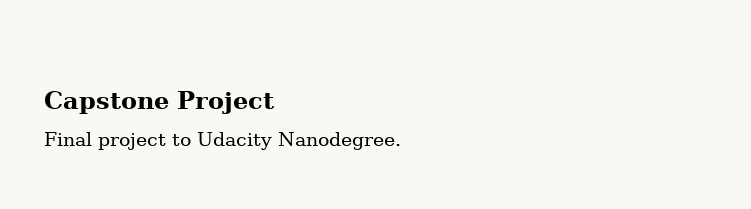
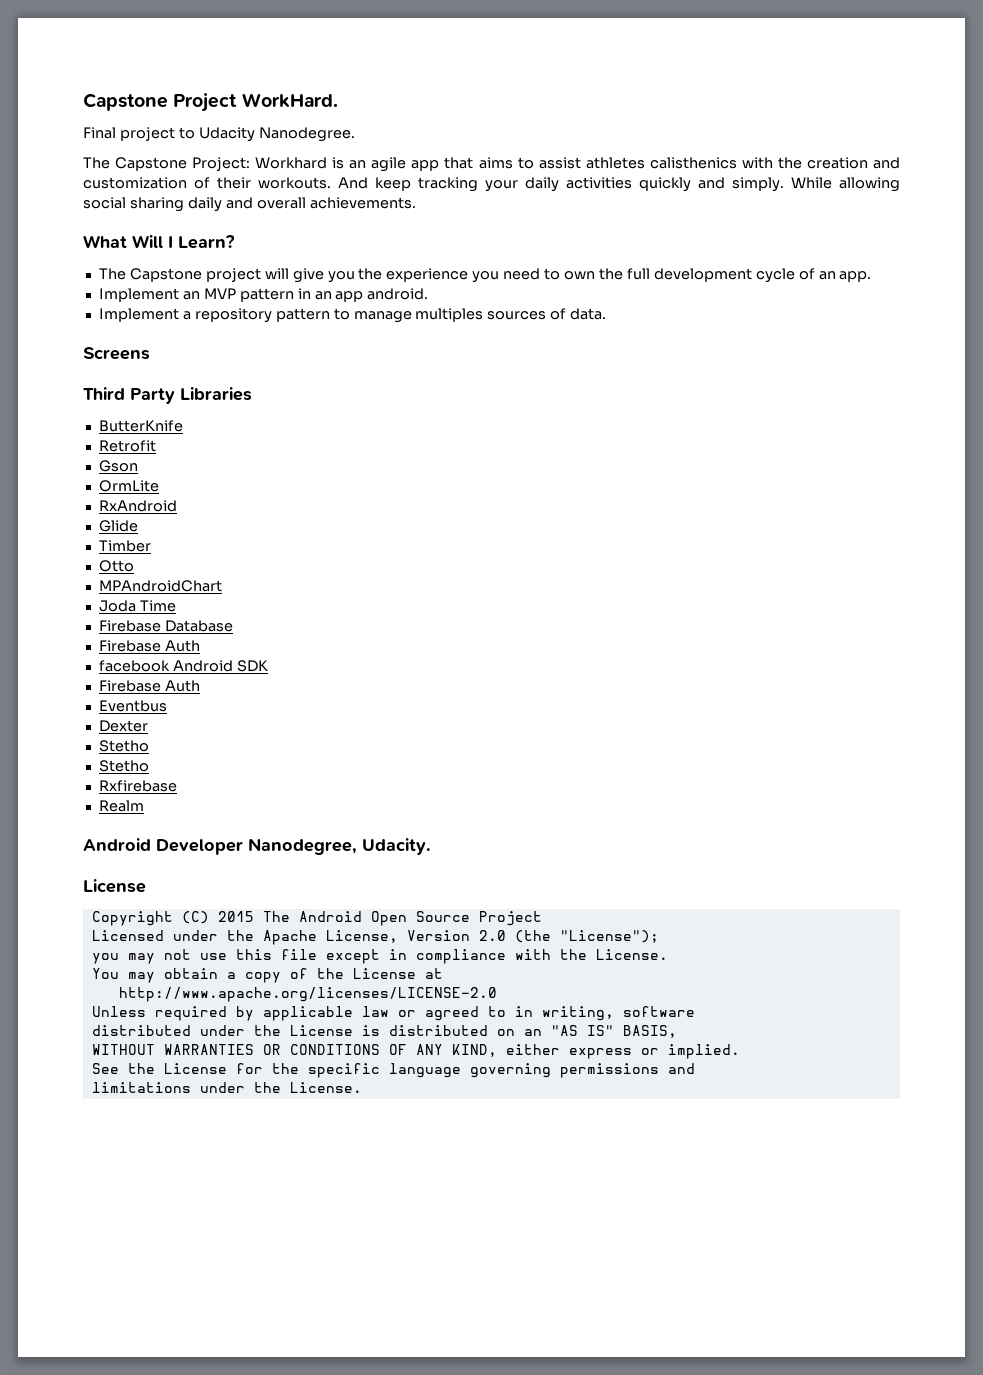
- Capstone Project
+ Capstone Project WorkHard.
+ The Capstone Project: Workhard is an agile app that aims to assist athletes calisthenics with the creation and customization of their workouts. And keep tracking your daily activities quickly and simply. While allowing social sharing daily and overall achievements.
+ What Will I Learn?
+ The Capstone project will give you the experience you need to own the full development cycle of an app.
+ Implement an MVP pattern in an app android.
+ Implement a repository pattern to manage multiples sources of data.
+ Screens
+ Third Party Libraries
+ ButterKnife
+ Retrofit
+ Gson
+ OrmLite
+ RxAndroid
+ Glide
+ Timber
+ Otto
+ MPAndroidChart
+ Joda Time
+ Firebase Database
+ Firebase Auth
+ facebook Android SDK
+ Firebase Auth
+ Eventbus
+ Dexter
+ Stetho
+ Stetho
+ Rxfirebase
+ Realm
+ Android Developer Nanodegree, Udacity.
+ License
+ Copyright (C) 2015 The Android Open Source Project
+ Licensed under the Apache License, Version 2.0 (the "License");
+ you may not use this file except in compliance with the License.
+ You may obtain a copy of the License at
+ http://www.apache.org/licenses/LICENSE-2.0
+ Unless required by applicable law or agreed to in writing, software
+ distributed under the License is distributed on an "AS IS" BASIS,
+ WITHOUT WARRANTIES OR CONDITIONS OF ANY KIND, either express or implied.
+ See the License for the specific language governing permissions and
+ limitations under the License.

